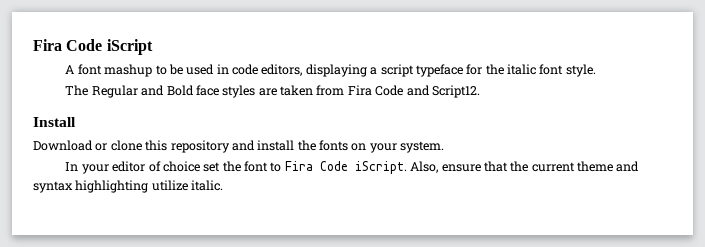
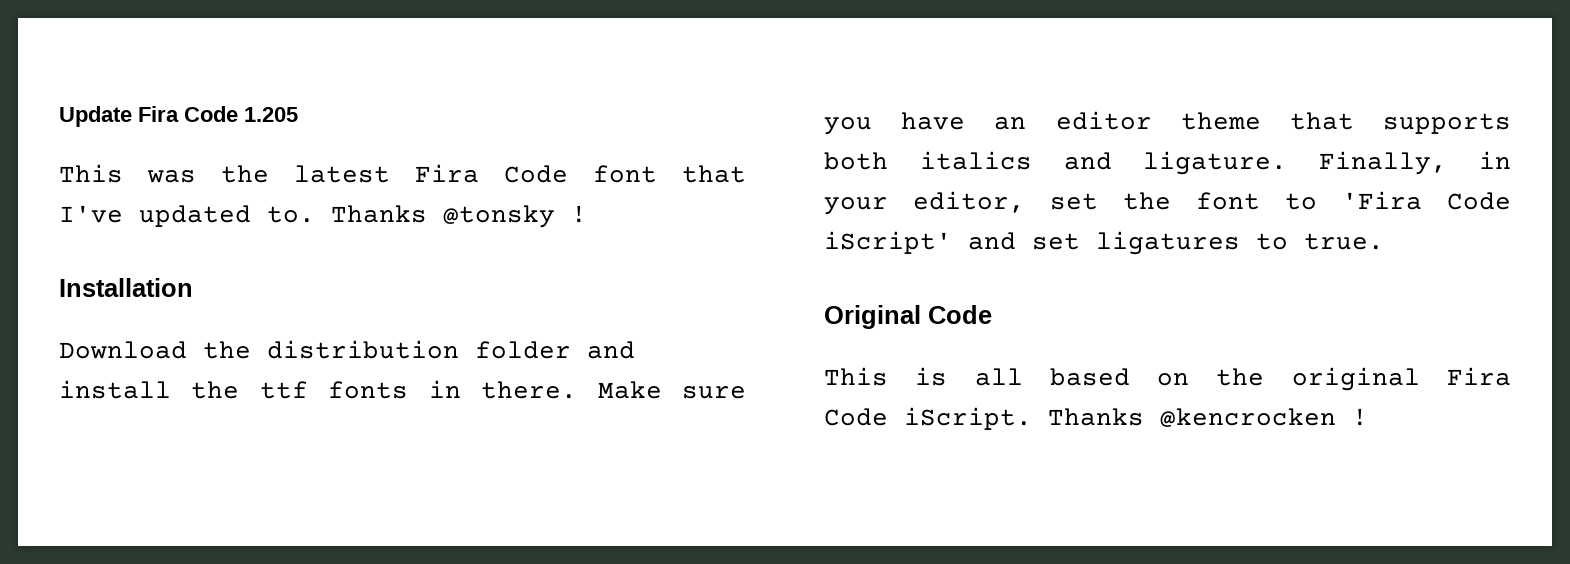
- Fira Code iScript
- A font mashup to be used in code editors, displaying a script typeface for the italic font style.
- The Regular and Bold face styles are taken from Fira Code and Script12.
- Install
- Download or clone this repository and install the fonts on your system.
- In your editor of choice set the font to Fira Code iScript. Also, ensure that the current theme and syntax highlighting utilize italic.
+ Update Fira Code 1.205
+ This was the latest Fira Code font that I've updated to. Thanks @tonsky !
+ Installation
+ Download the distribution folder and install the ttf fonts in there. Make sure you have an editor theme that supports both italics and ligature. Finally, in your editor, set the font to 'Fira Code iScript' and set ligatures to true.
+ Original Code
+ This is all based on the original Fira Code iScript. Thanks @kencrocken !

